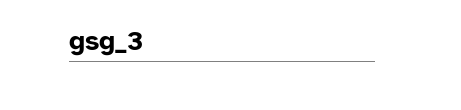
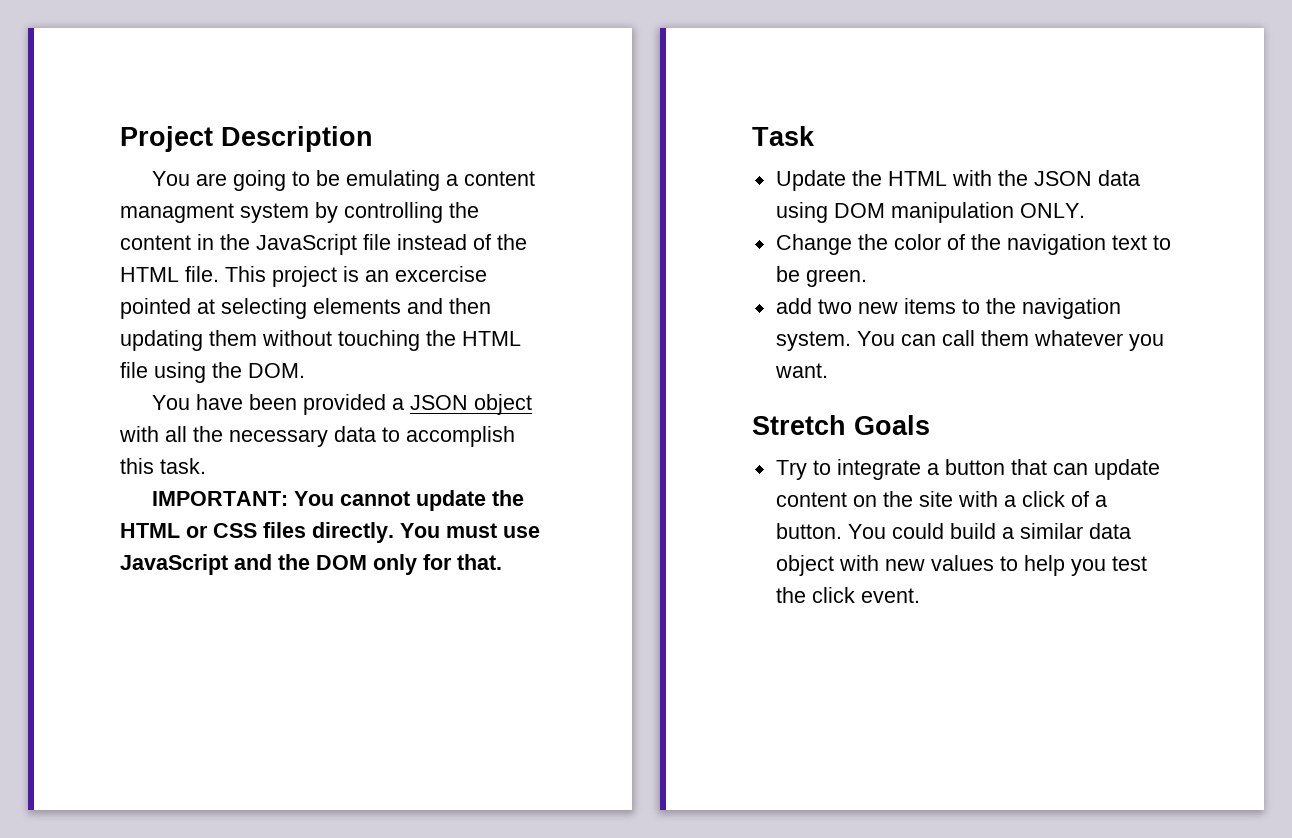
- gsg_3
+ Project Description
+ You are going to be emulating a content managment system by controlling the content in the JavaScript file instead of the HTML file. This project is an excercise pointed at selecting elements and then updating them without touching the HTML file using the DOM.
+ You have been provided a JSON object with all the necessary data to accomplish this task.
+ IMPORTANT: You cannot update the HTML or CSS files directly. You must use JavaScript and the DOM only for that.
+ Task
+ Update the HTML with the JSON data using DOM manipulation ONLY.
+ Change the color of the navigation text to be green.
+ add two new items to the navigation system. You can call them whatever you want.
+ Stretch Goals
+ Try to integrate a button that can update content on the site with a click of a button. You could build a similar data object with new values to help you test the click event.

